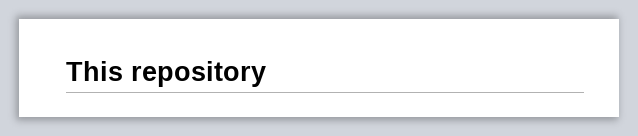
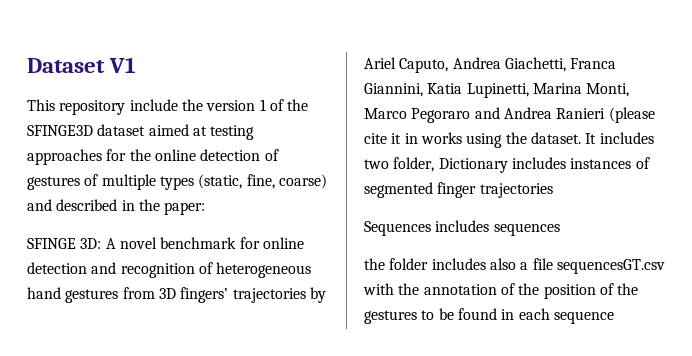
- This repository
+ Dataset V1
+ This repository include the version 1 of the SFINGE3D dataset aimed at testing approaches for the online detection of gestures of multiple types (static, fine, coarse) and described in the paper:
+ SFINGE 3D: A novel benchmark for online detection and recognition of heterogeneous hand gestures from 3D fingers’ trajectories by Ariel Caputo, Andrea Giachetti, Franca Giannini, Katia Lupinetti, Marina Monti, Marco Pegoraro and Andrea Ranieri (please cite it in works using the dataset. It includes two folder, Dictionary includes instances of segmented finger trajectories
+ Sequences includes sequences
+ the folder includes also a file sequencesGT.csv with the annotation of the position of the gestures to be found in each sequence

